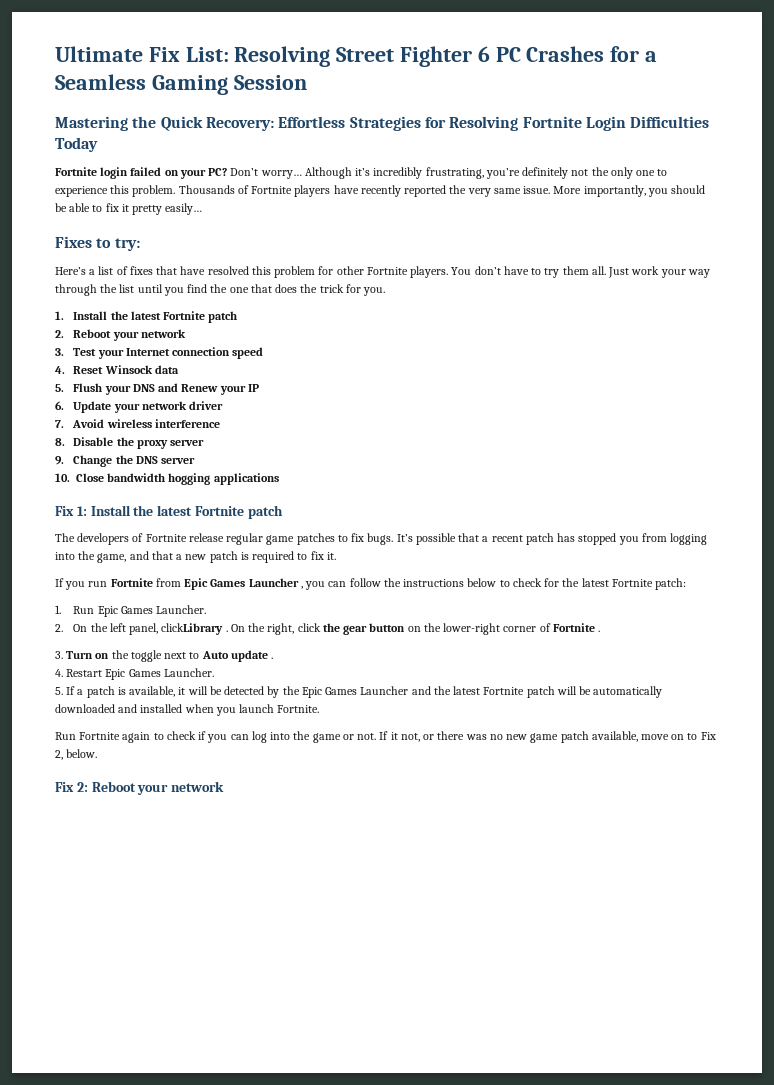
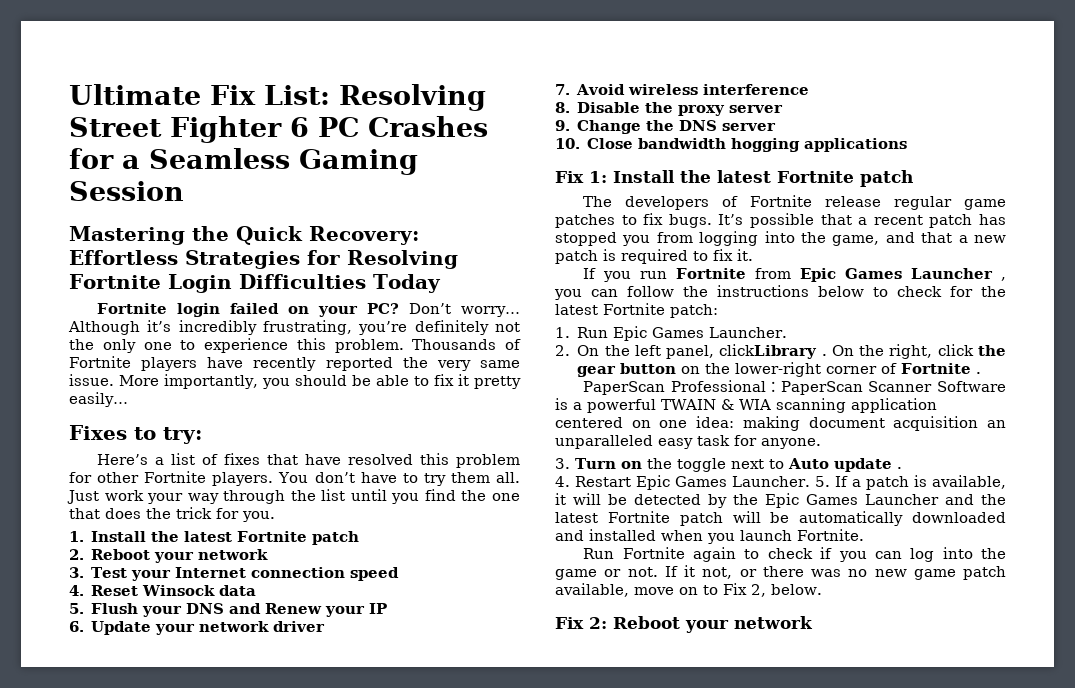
+ PaperScan Professional：PaperScan Scanner Software is a powerful TWAIN & WIA scanning application centered on one idea: making document acquisition an unparalleled easy task for anyone.
- 4. Restart Epic Games Launcher.
- 5. If a patch is available, it will be detected by the Epic Games Launcher and the latest Fortnite patch will be automatically downloaded and installed when you launch Fortnite.
+ 4. Restart Epic Games Launcher. 5. If a patch is available, it will be detected by the Epic Games Launcher and the latest Fortnite patch will be automatically downloaded and installed when you launch Fortnite.

